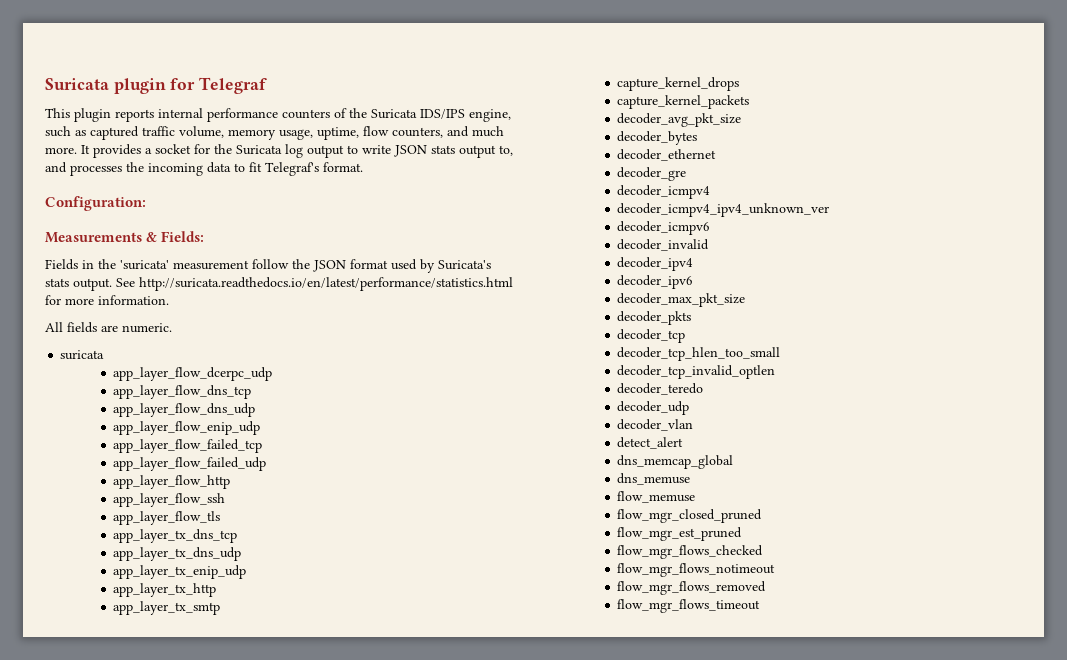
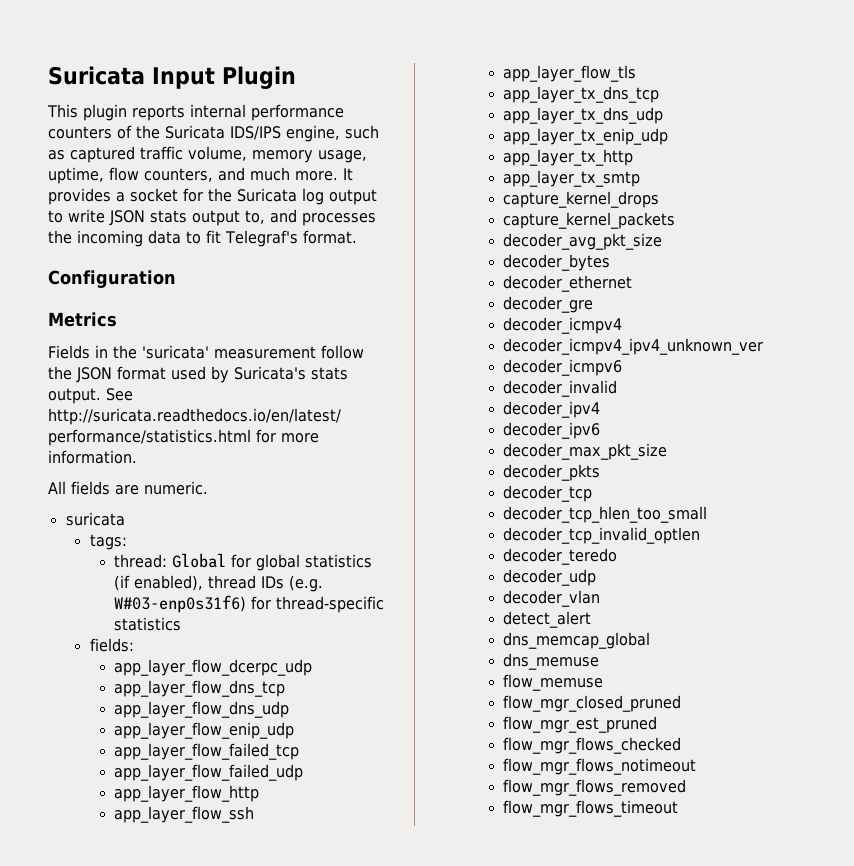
- Suricata plugin for Telegraf
+ Suricata Input Plugin
- Configuration:
- Measurements & Fields:
+ Configuration
+ Metrics
+ tags:
+ thread: Global for global statistics (if enabled), thread IDs (e.g. W#03-enp0s31f6) for thread-specific statistics
+ fields:

